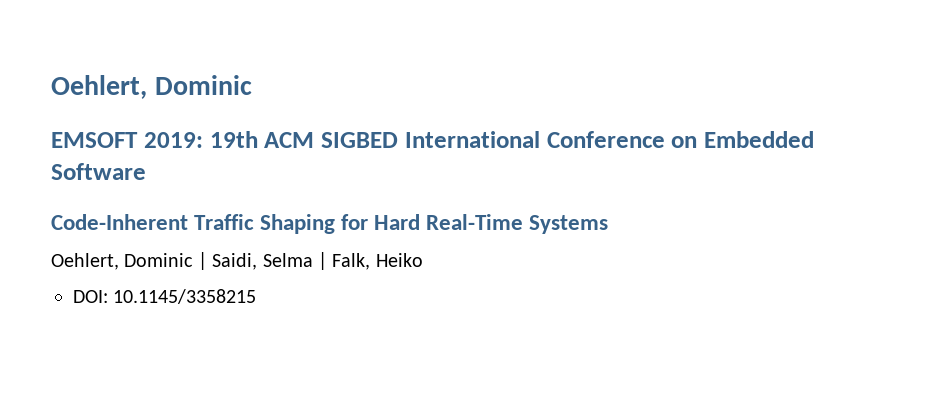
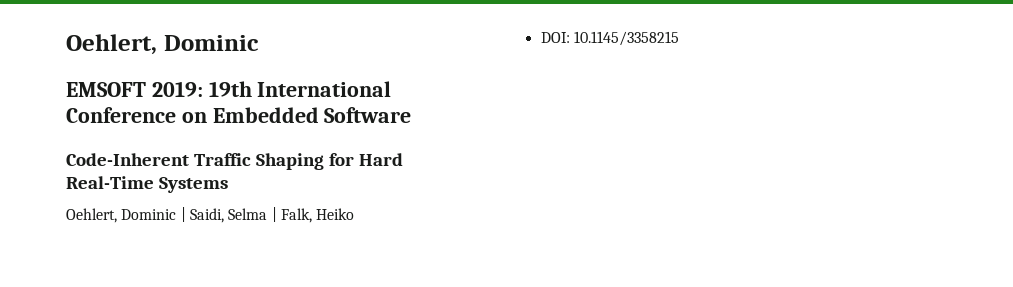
- EMSOFT 2019: 19th ACM SIGBED International Conference on Embedded Software
+ EMSOFT 2019: 19th International Conference on Embedded Software

